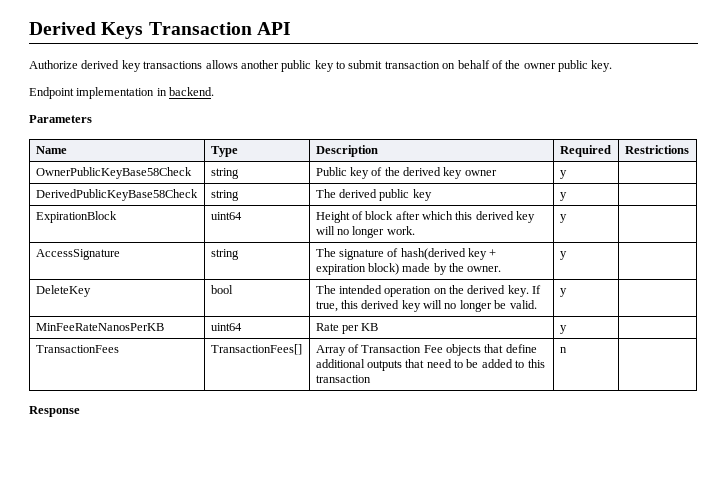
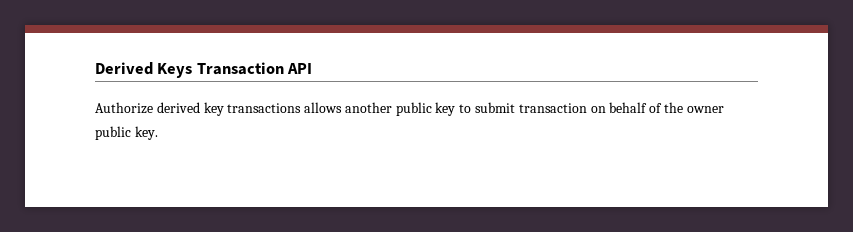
- Endpoint implementation in backend.
- Parameters
- Name | Type | Description | Required | Restrictions
- OwnerPublicKeyBase58Check | string | Public key of the derived key owner | y |
- DerivedPublicKeyBase58Check | string | The derived public key | y |
- ExpirationBlock | uint64 | Height of block after which this derived key will no longer work. | y |
- AccessSignature | string | The signature of hash(derived key + expiration block) made by the owner. | y |
- DeleteKey | bool | The intended operation on the derived key. If true, this derived key will no longer be valid. | y |
- MinFeeRateNanosPerKB | uint64 | Rate per KB | y |
- TransactionFees | TransactionFees[] | Array of Transaction Fee objects that define additional outputs that need to be added to this transaction | n |
- Response

